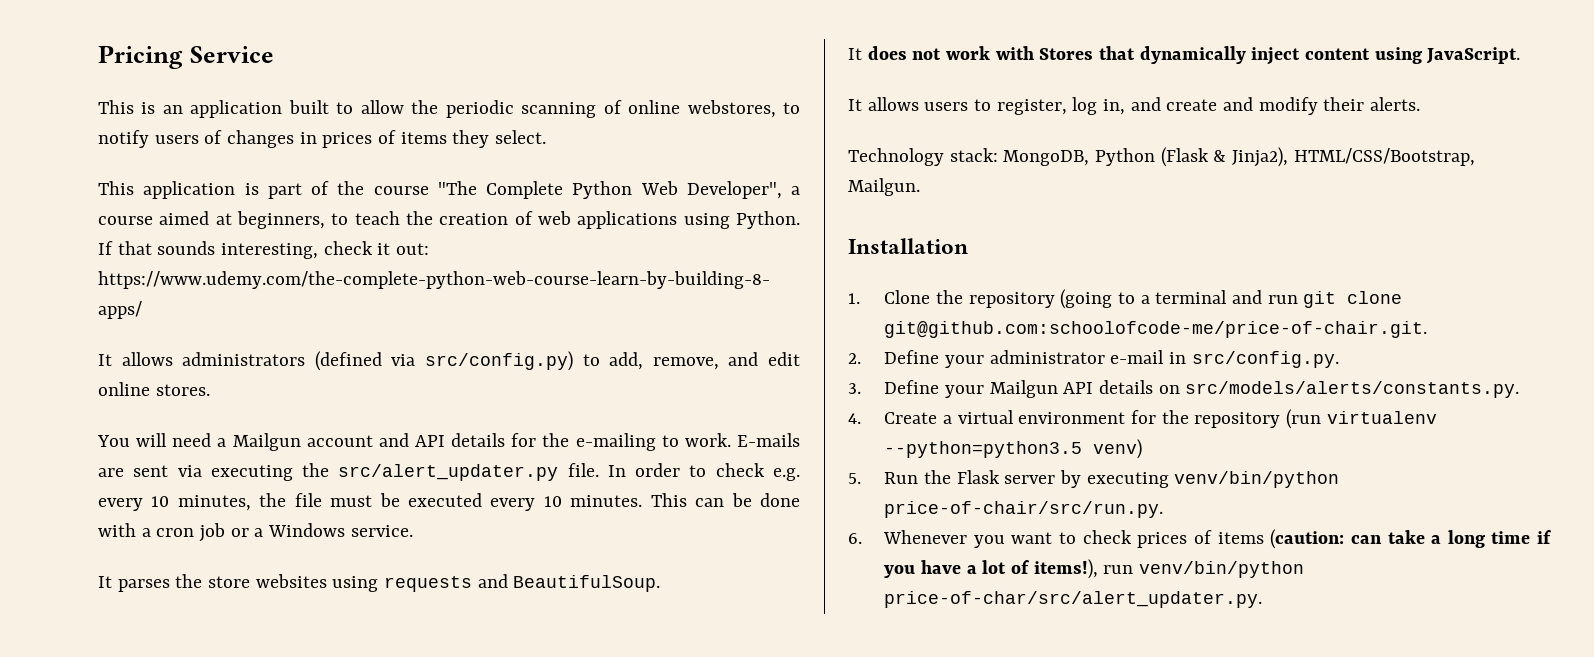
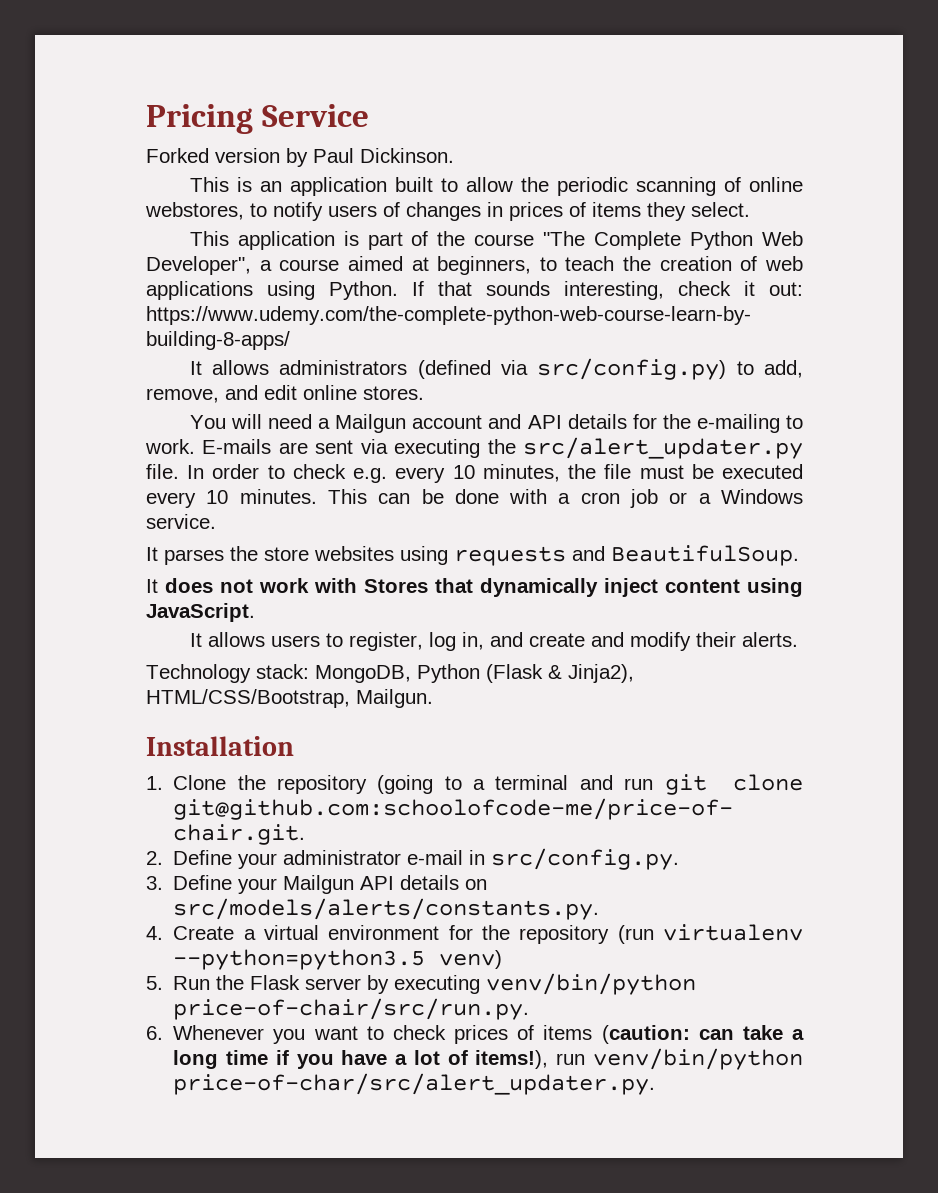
+ Forked version by Paul Dickinson.

